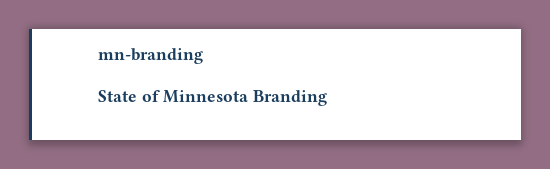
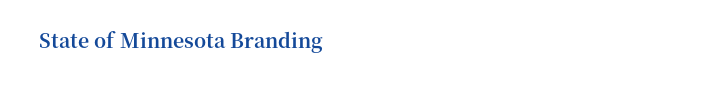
- mn-branding

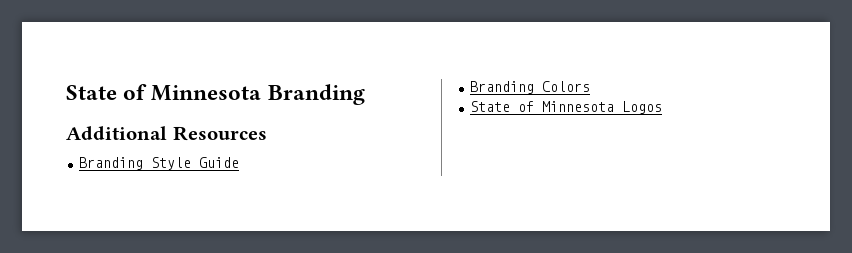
+ Additional Resources
+ Branding Style Guide
+ Branding Colors
+ State of Minnesota Logos

